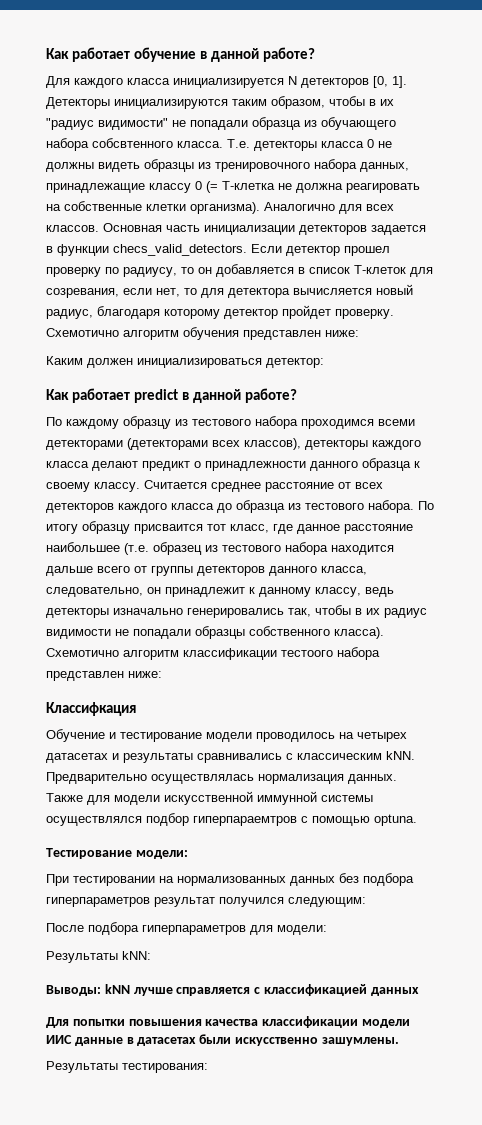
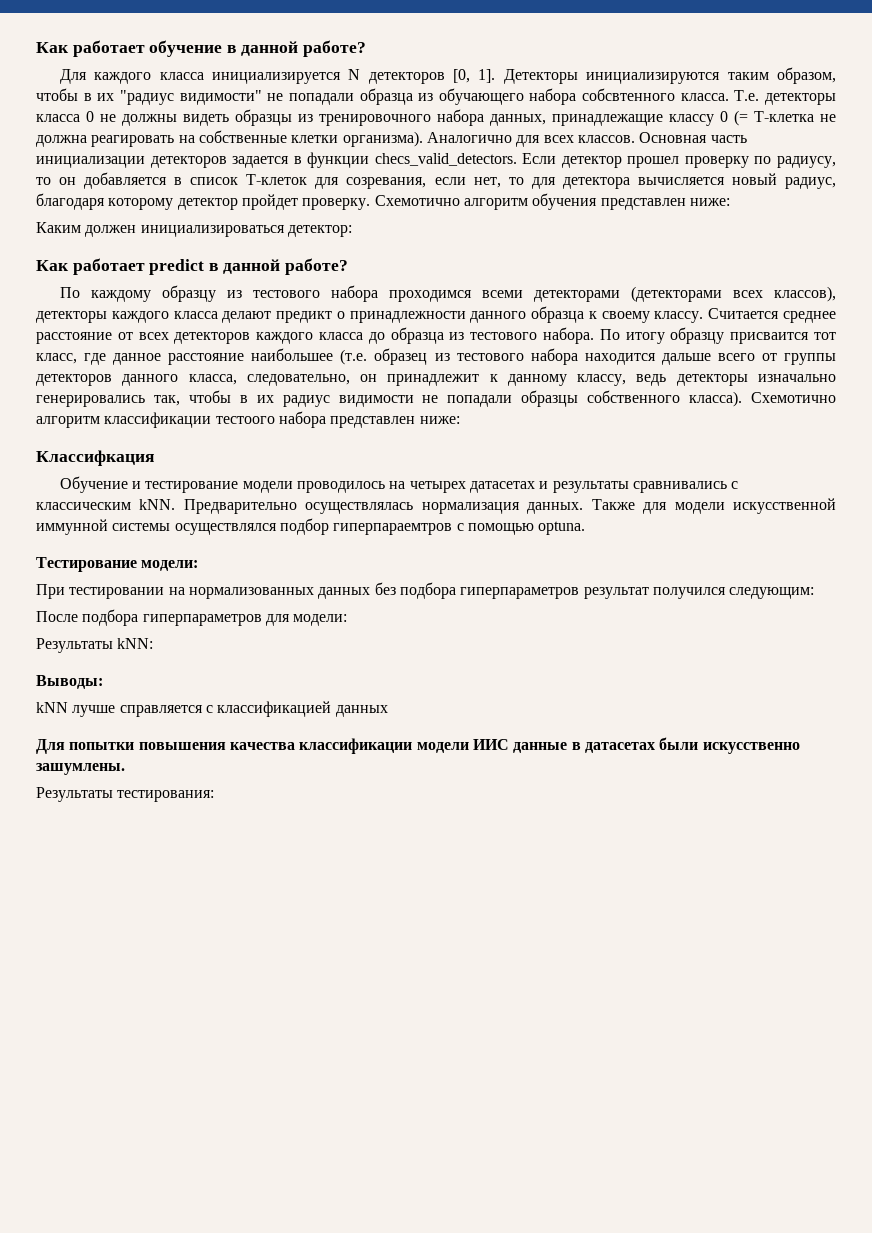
- Выводы: kNN лучше справляется с классификацией данных
+ Выводы:
+ kNN лучше справляется с классификацией данных

